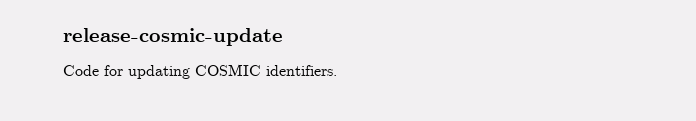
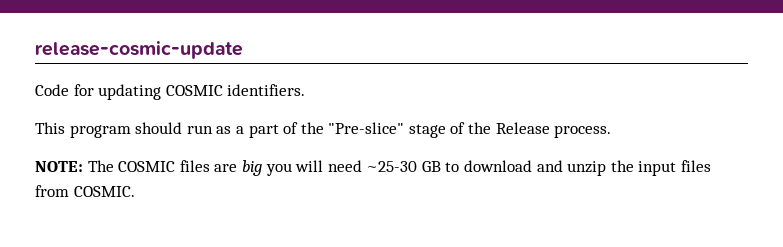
+ This program should run as a part of the "Pre-slice" stage of the Release process.
+ NOTE: The COSMIC files are big you will need ~25-30 GB to download and unzip the input files from COSMIC.

